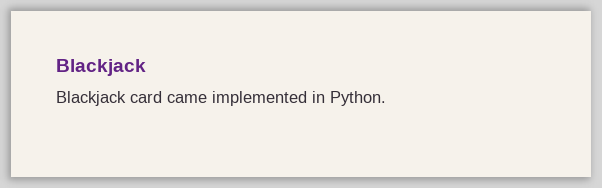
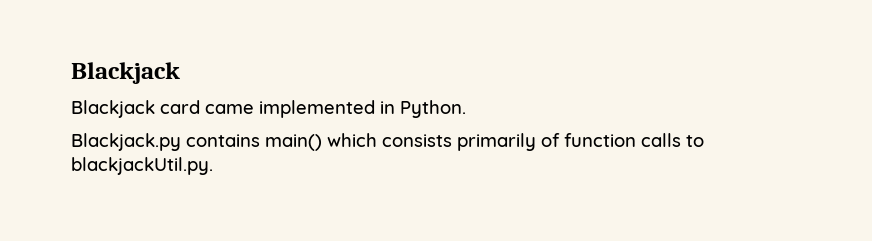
+ Blackjack.py contains main() which consists primarily of function calls to blackjackUtil.py.

